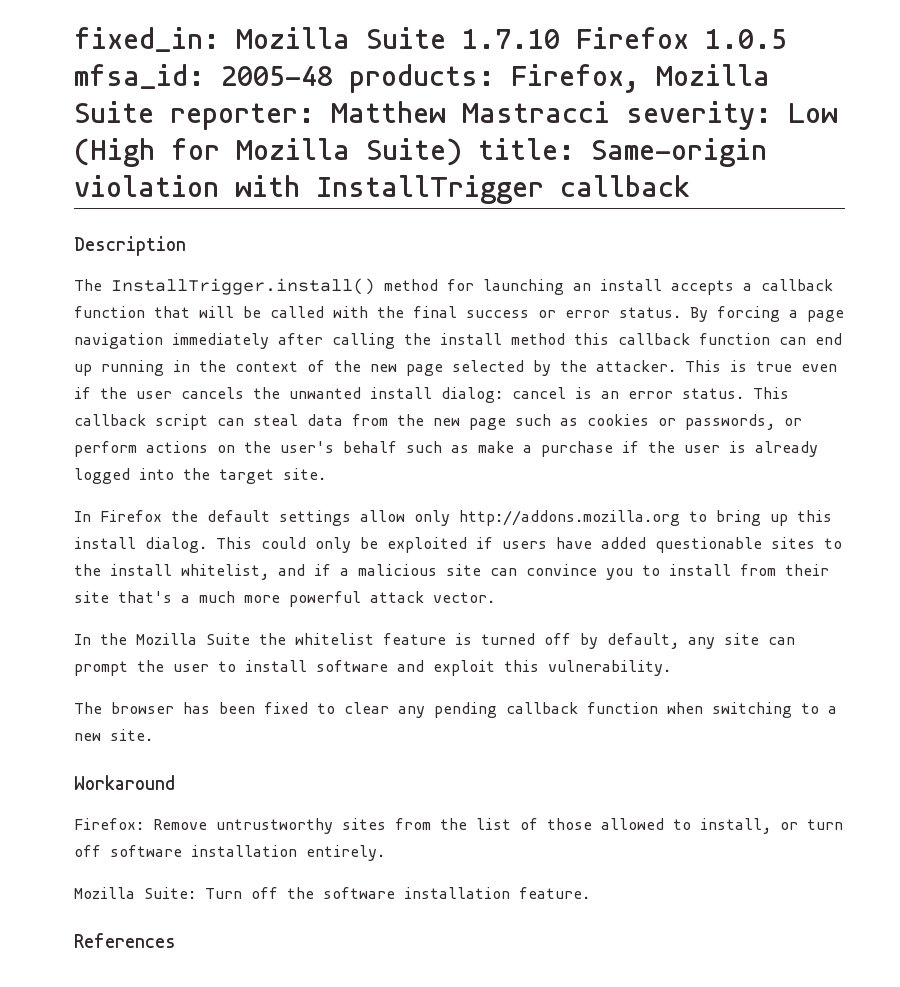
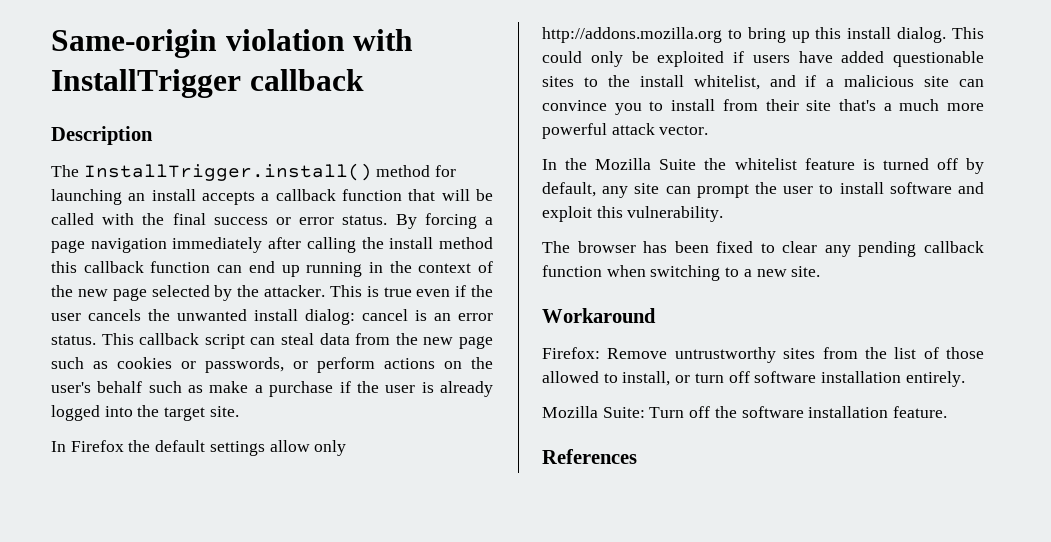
- fixed_in: Mozilla Suite 1.7.10 Firefox 1.0.5 mfsa_id: 2005-48 products: Firefox, Mozilla Suite reporter: Matthew Mastracci severity: Low (High for Mozilla Suite) title: Same-origin violation with InstallTrigger callback
+ Same-origin violation with InstallTrigger callback

